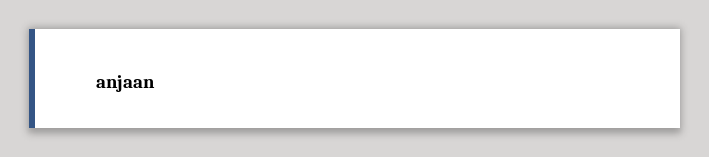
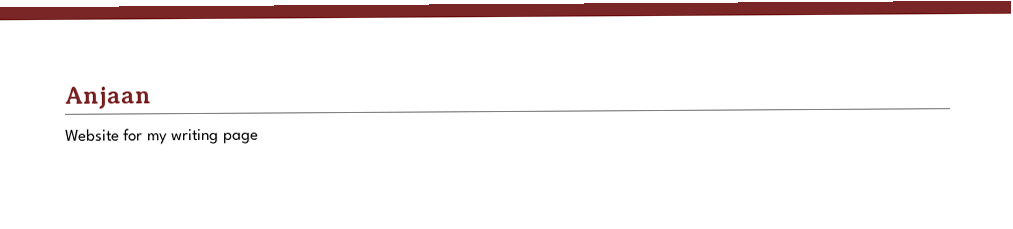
- anjaan
+ Anjaan
+ Website for my writing page

